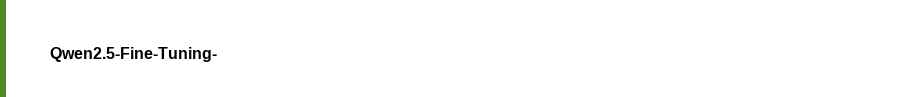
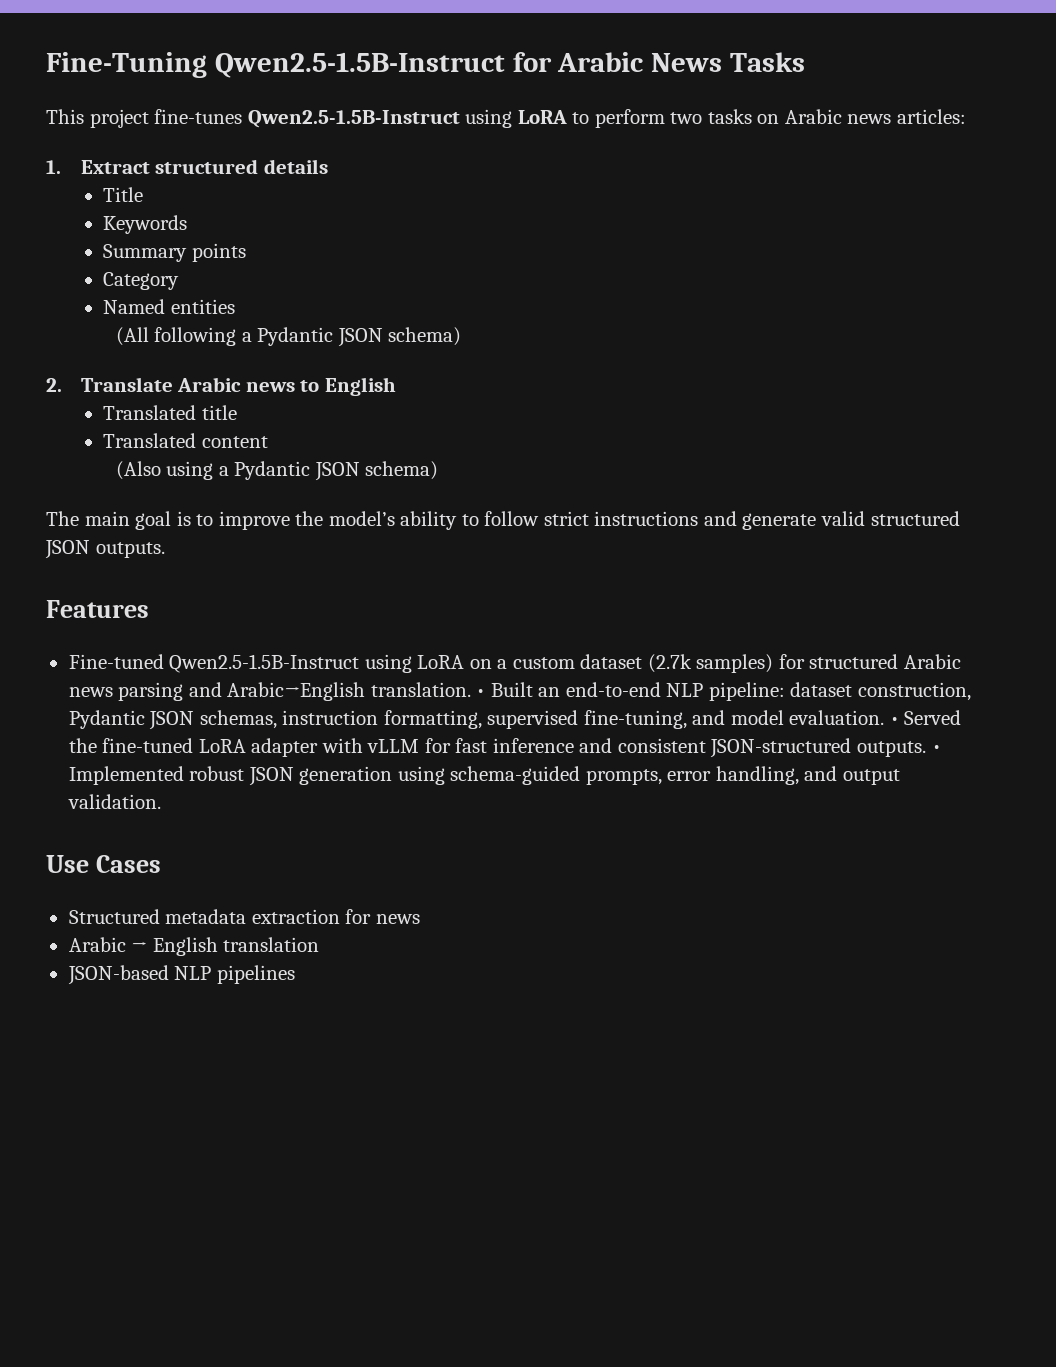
- Qwen2.5-Fine-Tuning-
+ Fine-Tuning Qwen2.5-1.5B-Instruct for Arabic News Tasks
+ This project fine-tunes Qwen2.5-1.5B-Instruct using LoRA to perform two tasks on Arabic news articles:
+ 1. Extract structured details
+ Title
+ Keywords
+ Summary points
+ Category
+ Named entities
+ (All following a Pydantic JSON schema)
+ 2. Translate Arabic news to English
+ Translated title
+ Translated content
+ (Also using a Pydantic JSON schema)
+ The main goal is to improve the model’s ability to follow strict instructions and generate valid structured JSON outputs.
+ Features
+ Fine-tuned Qwen2.5-1.5B-Instruct using LoRA on a custom dataset (2.7k samples) for structured Arabic news parsing and Arabic→English translation. • Built an end-to-end NLP pipeline: dataset construction, Pydantic JSON schemas, instruction formatting, supervised fine-tuning, and model evaluation. • Served the fine-tuned LoRA adapter with vLLM for fast inference and consistent JSON-structured outputs. • Implemented robust JSON generation using schema-guided prompts, error handling, and output validation.
+ Use Cases
+ Structured metadata extraction for news
+ Arabic → English translation
+ JSON-based NLP pipelines

